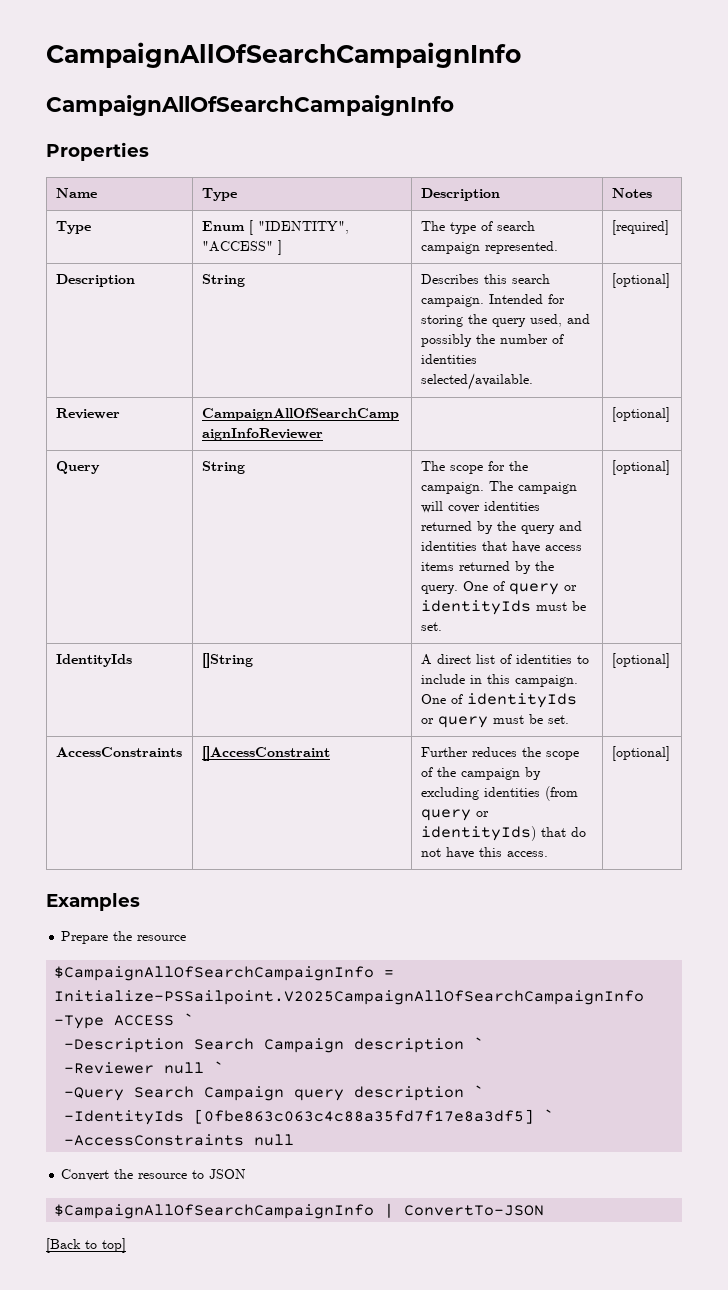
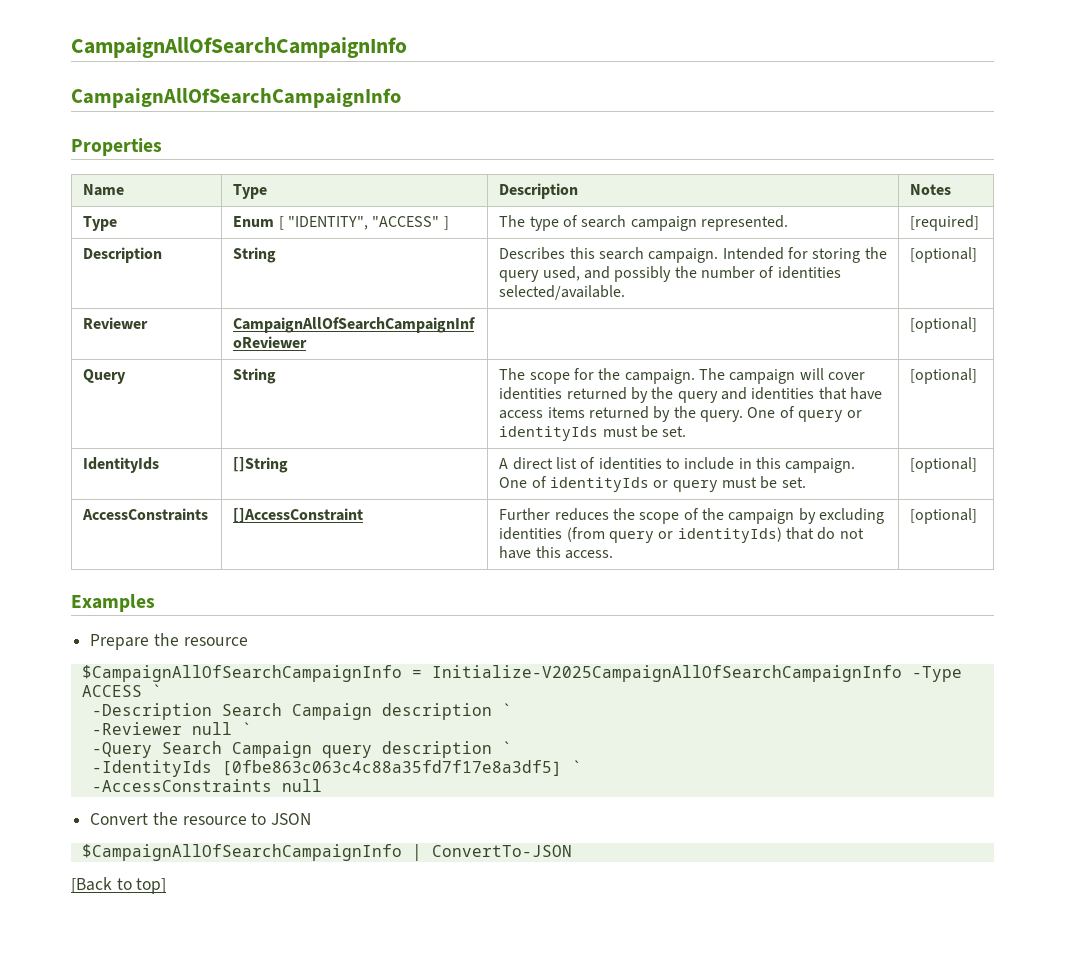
- $CampaignAllOfSearchCampaignInfo = Initialize-PSSailpoint.V2025CampaignAllOfSearchCampaignInfo -Type ACCESS `
+ $CampaignAllOfSearchCampaignInfo = Initialize-V2025CampaignAllOfSearchCampaignInfo -Type ACCESS `

